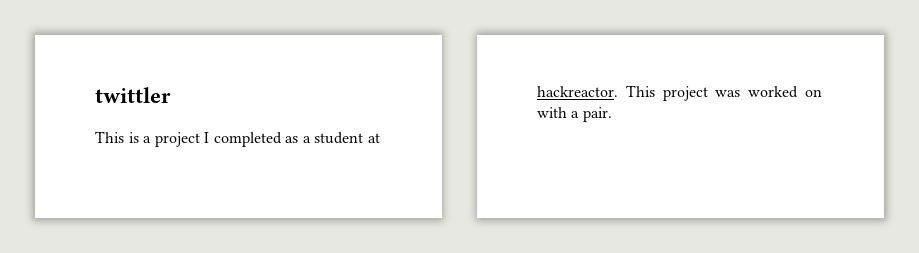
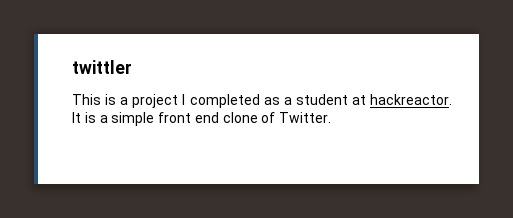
- This project was worked on with a pair.
+ It is a simple front end clone of Twitter.

